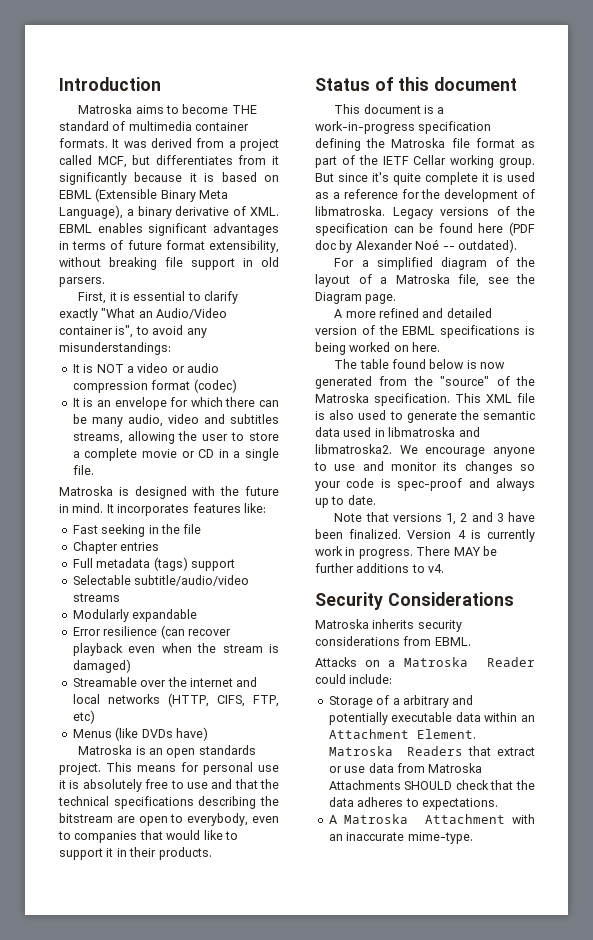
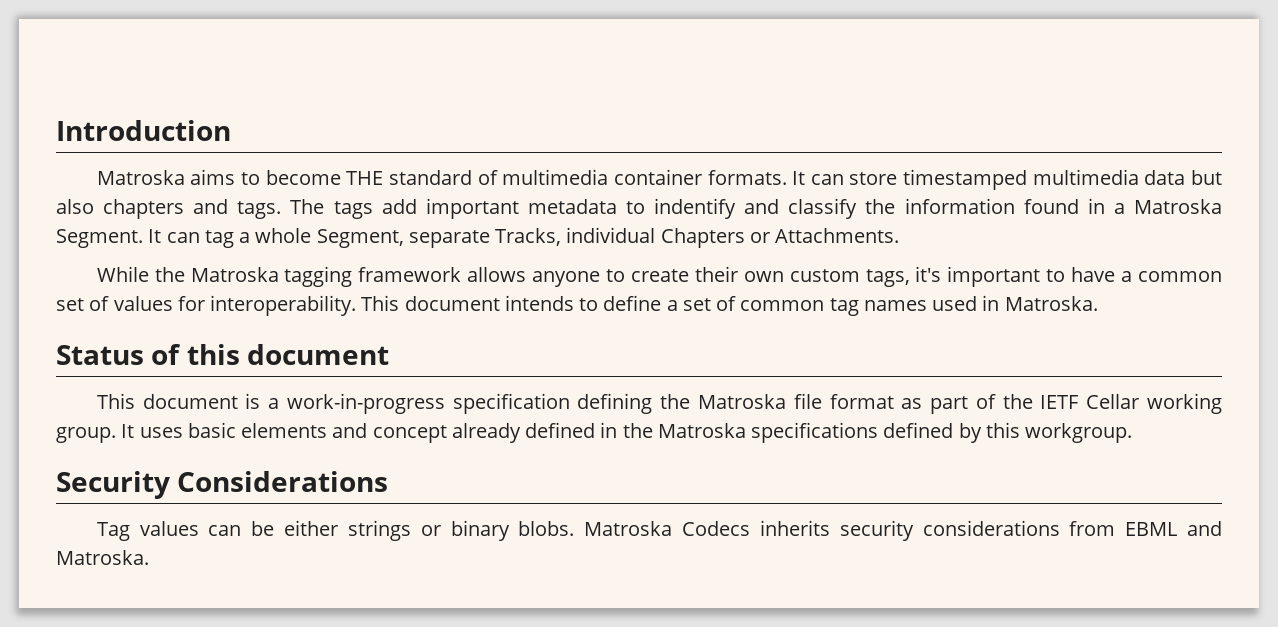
- It was derived from a project called MCF, but differentiates from it significantly because it is based on EBML (Extensible Binary Meta Language), a binary derivative of XML. EBML enables significant advantages in terms of future format extensibility, without breaking file support in old parsers.
- First, it is essential to clarify exactly "What an Audio/Video container is", to avoid any misunderstandings:
- It is NOT a video or audio compression format (codec)
- It is an envelope for which there can be many audio, video and subtitles streams, allowing the user to store a complete movie or CD in a single file.
- Matroska is designed with the future in mind. It incorporates features like:
- Fast seeking in the file
- Chapter entries
- Full metadata (tags) support
- Selectable subtitle/audio/video streams
- Modularly expandable
- Error resilience (can recover playback even when the stream is damaged)
- Streamable over the internet and local networks (HTTP, CIFS, FTP, etc)
- Menus (like DVDs have)
- Matroska is an open standards project. This means for personal use it is absolutely free to use and that the technical specifications describing the bitstream are open to everybody, even to companies that would like to support it in their products.
+ It can store timestamped multimedia data but also chapters and tags. The tags add important metadata to indentify and classify the information found in a Matroska Segment. It can tag a whole Segment, separate Tracks, individual Chapters or Attachments.
+ While the Matroska tagging framework allows anyone to create their own custom tags, it's important to have a common set of values for interoperability. This document intends to define a set of common tag names used in Matroska.
- But since it's quite complete it is used as a reference for the development of libmatroska. Legacy versions of the specification can be found here (PDF doc by Alexander Noé -- outdated).
- For a simplified diagram of the layout of a Matroska file, see the Diagram page.
- A more refined and detailed version of the EBML specifications is being worked on here.
- The table found below is now generated from the "source" of the Matroska specification. This XML file is also used to generate the semantic data used in libmatroska and libmatroska2. We encourage anyone to use and monitor its changes so your code is spec-proof and always up to date.
- Note that versions 1, 2 and 3 have been finalized. Version 4 is currently work in progress. There MAY be further additions to v4.
+ It uses basic elements and concept already defined in the Matroska specifications defined by this workgroup.
  Security Considerations
- Matroska inherits security considerations from EBML.
- Attacks on a Matroska Reader could include:
- Storage of a arbitrary and potentially executable data within an Attachment Element. Matroska Readers that extract or use data from Matroska Attachments SHOULD check that the data adheres to expectations.
- A Matroska Attachment with an inaccurate mime-type.
+ Tag values can be either strings or binary blobs. Matroska Codecs inherits security considerations from EBML and Matroska.

